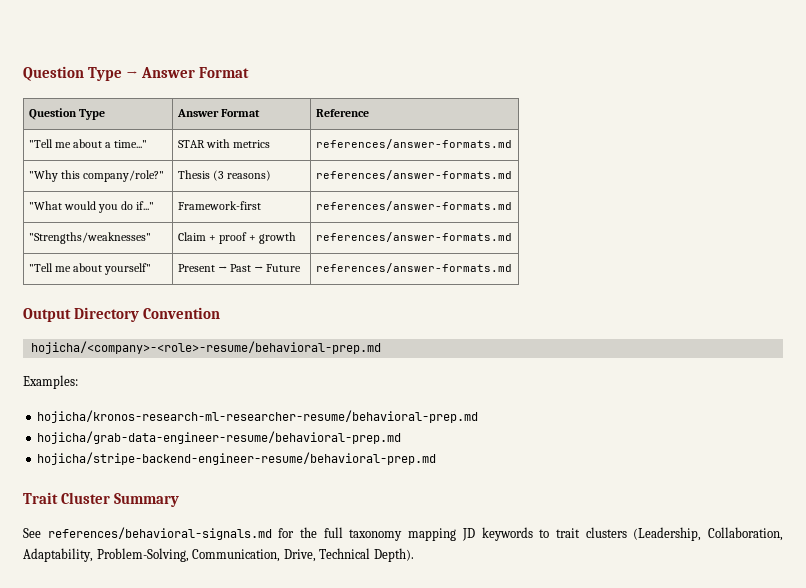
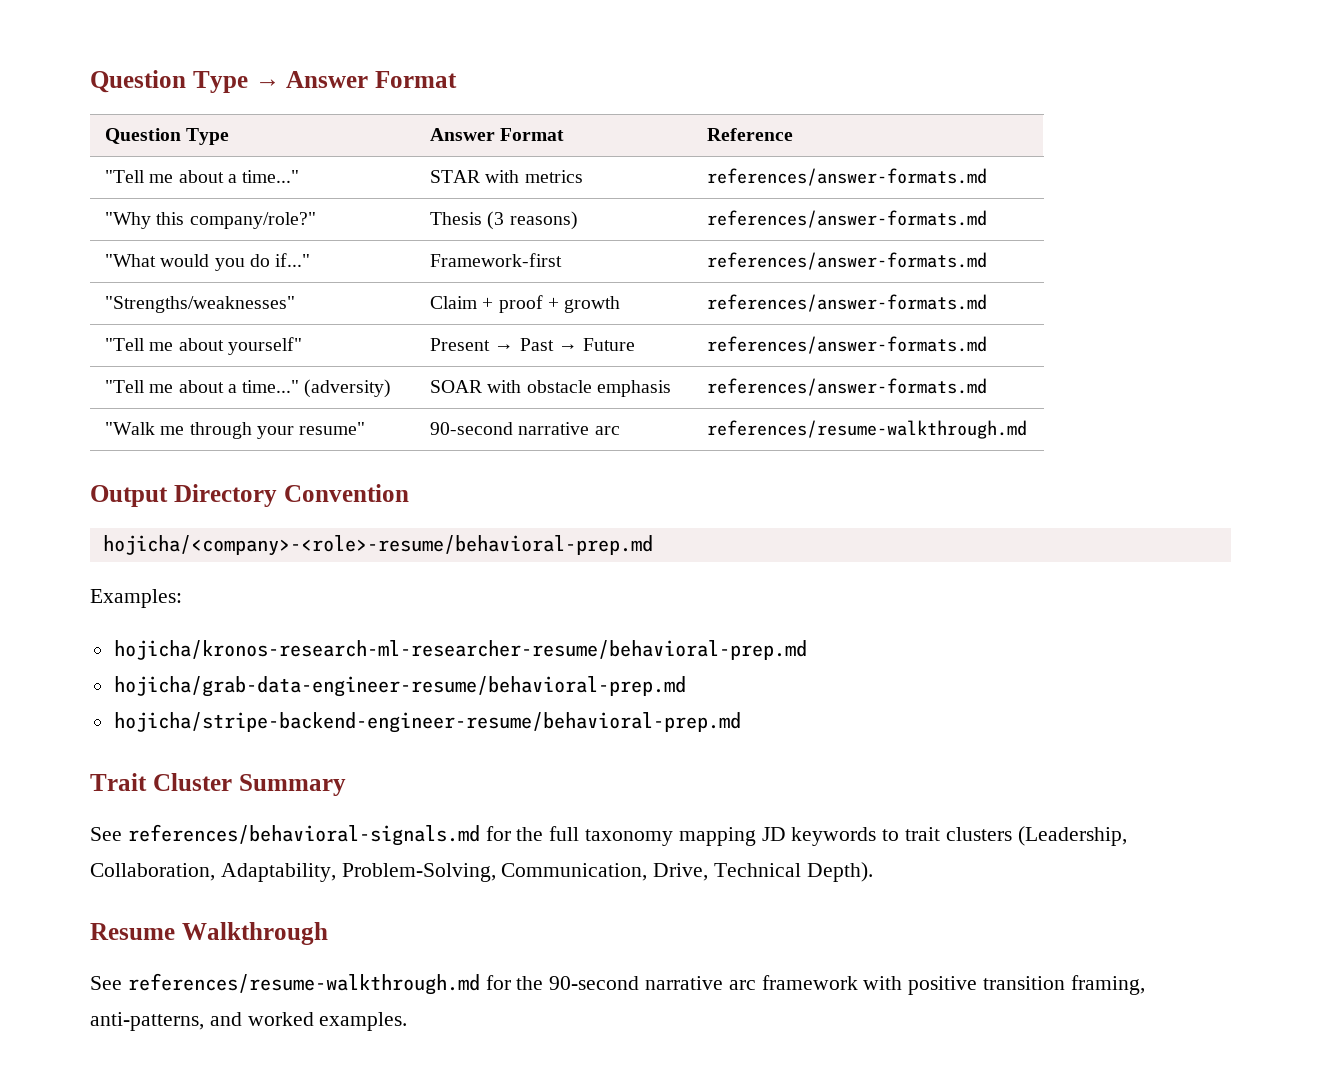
+ "Tell me about a time..." (adversity) | SOAR with obstacle emphasis | references/answer-formats.md
+ "Walk me through your resume" | 90-second narrative arc | references/resume-walkthrough.md
+ Resume Walkthrough
+ See references/resume-walkthrough.md for the 90-second narrative arc framework with positive transition framing, anti-patterns, and worked examples.

